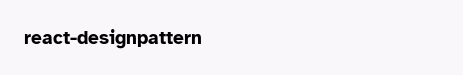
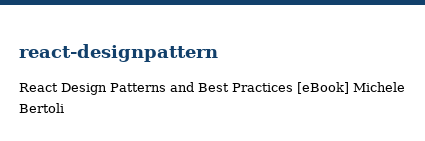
+ React Design Patterns and Best Practices [eBook] Michele Bertoli

